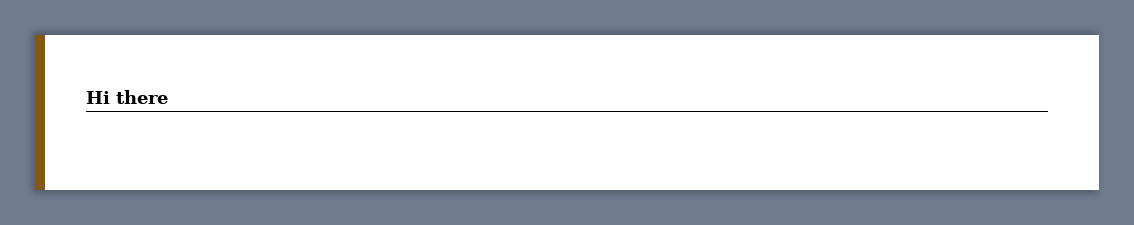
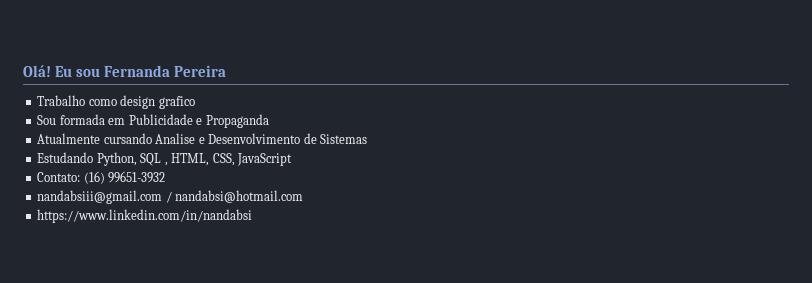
- Hi there
+ Olá! Eu sou Fernanda Pereira
+ Trabalho como design grafico
+ Sou formada em Publicidade e Propaganda
+ Atualmente cursando Analise e Desenvolvimento de Sistemas
+ Estudando Python, SQL , HTML, CSS, JavaScript
+ Contato: (16) 99651-3932
+ nandabsiii@gmail.com / nandabsi@hotmail.com
+ https://www.linkedin.com/in/nandabsi

